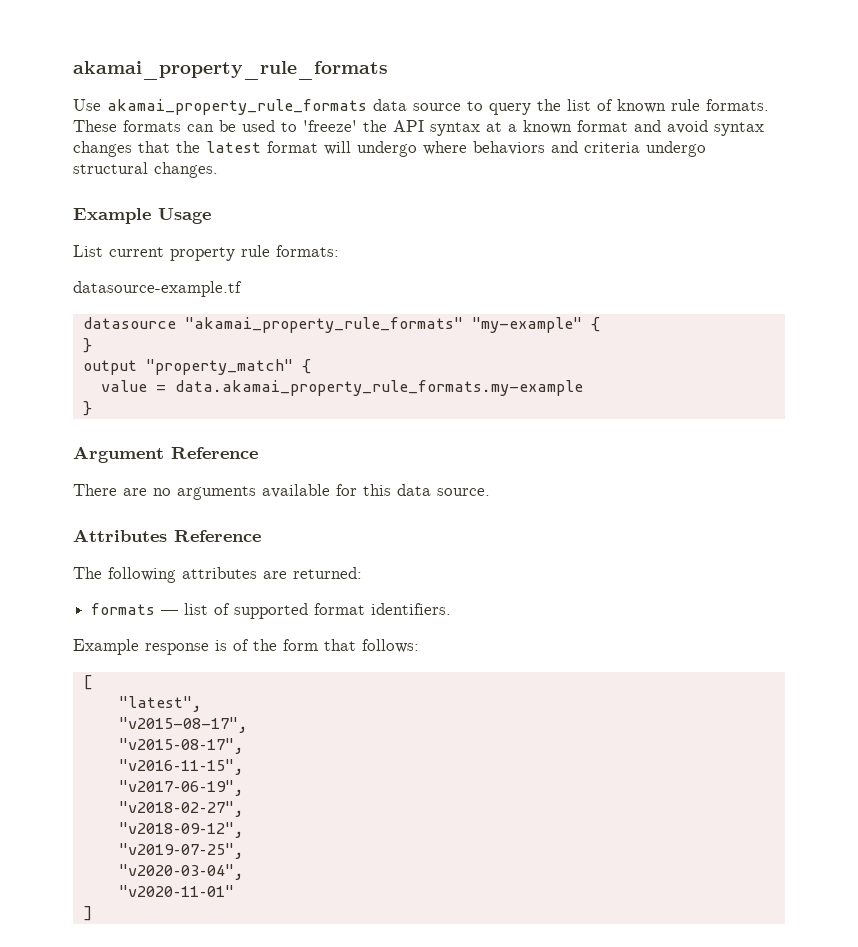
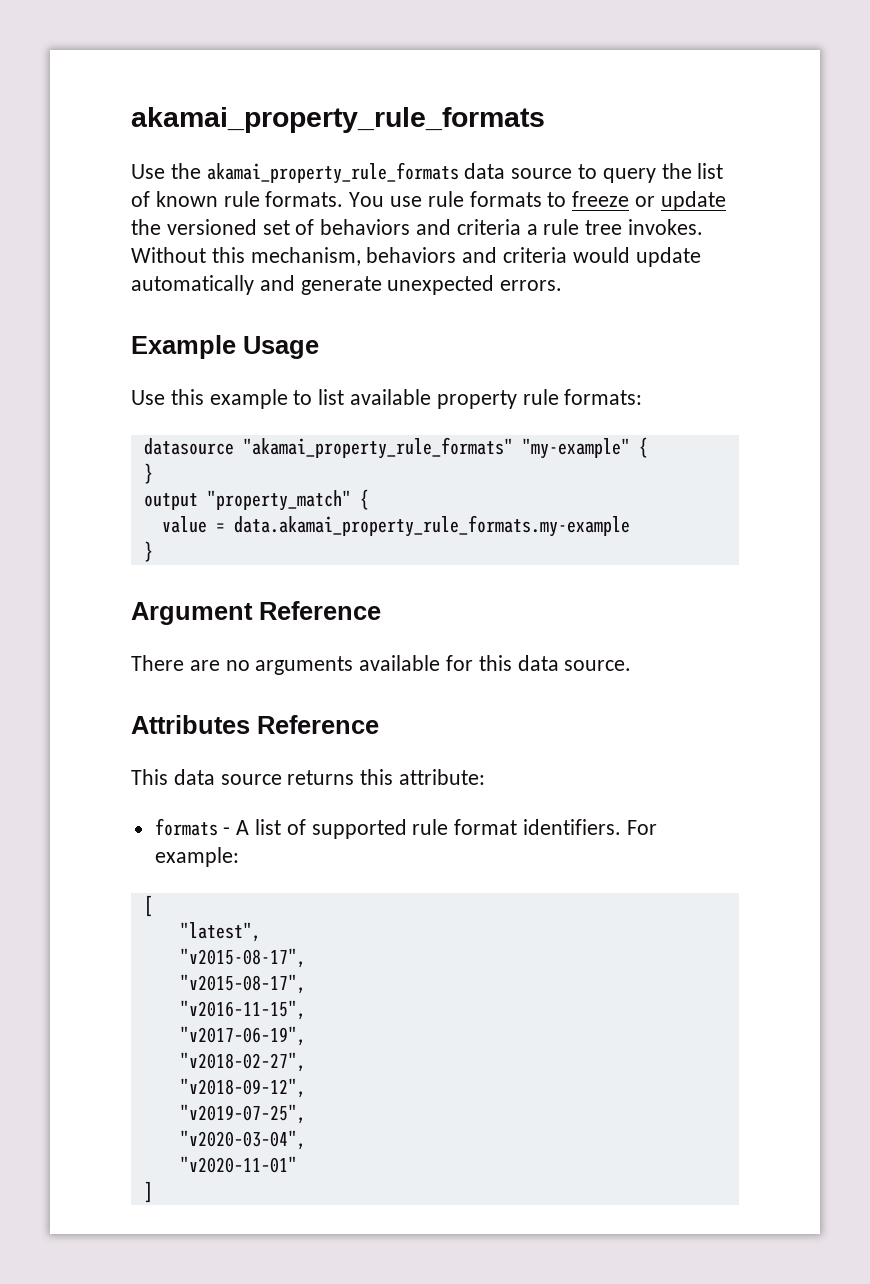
- Use akamai_property_rule_formats data source to query the list of known rule formats.
+ Use the akamai_property_rule_formats data source to query the list of known rule formats.
- These formats can be used to 'freeze' the API syntax at a known format and avoid syntax changes that the latest format will undergo where behaviors and criteria undergo structural changes.
+ You use rule formats to freeze or update the versioned set of behaviors and criteria a rule tree invokes. Without this mechanism, behaviors and criteria would update automatically and generate unexpected errors.
  Example Usage
- List current property rule formats:
+ Use this example to list available property rule formats:
- datasource-example.tf
- The following attributes are returned:
- formats — list of supported format identifiers.
- Example response is of the form that follows:
+ This data source returns this attribute:
+ formats - A list of supported rule format identifiers. For example:

